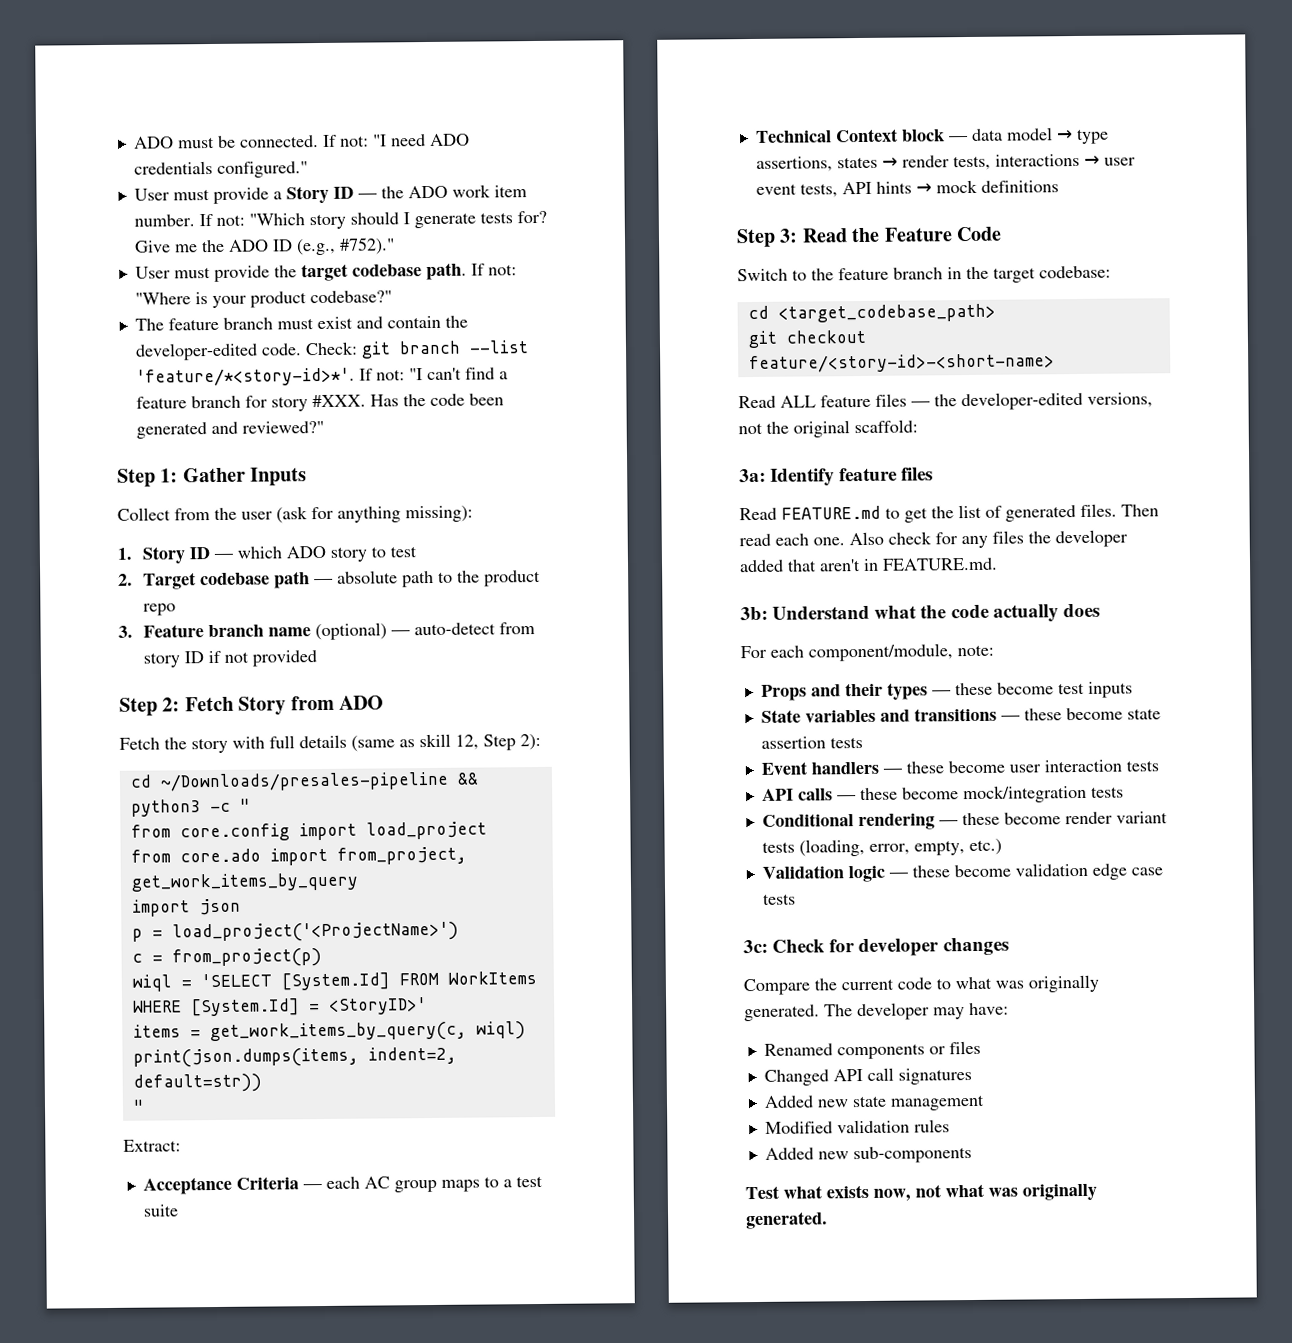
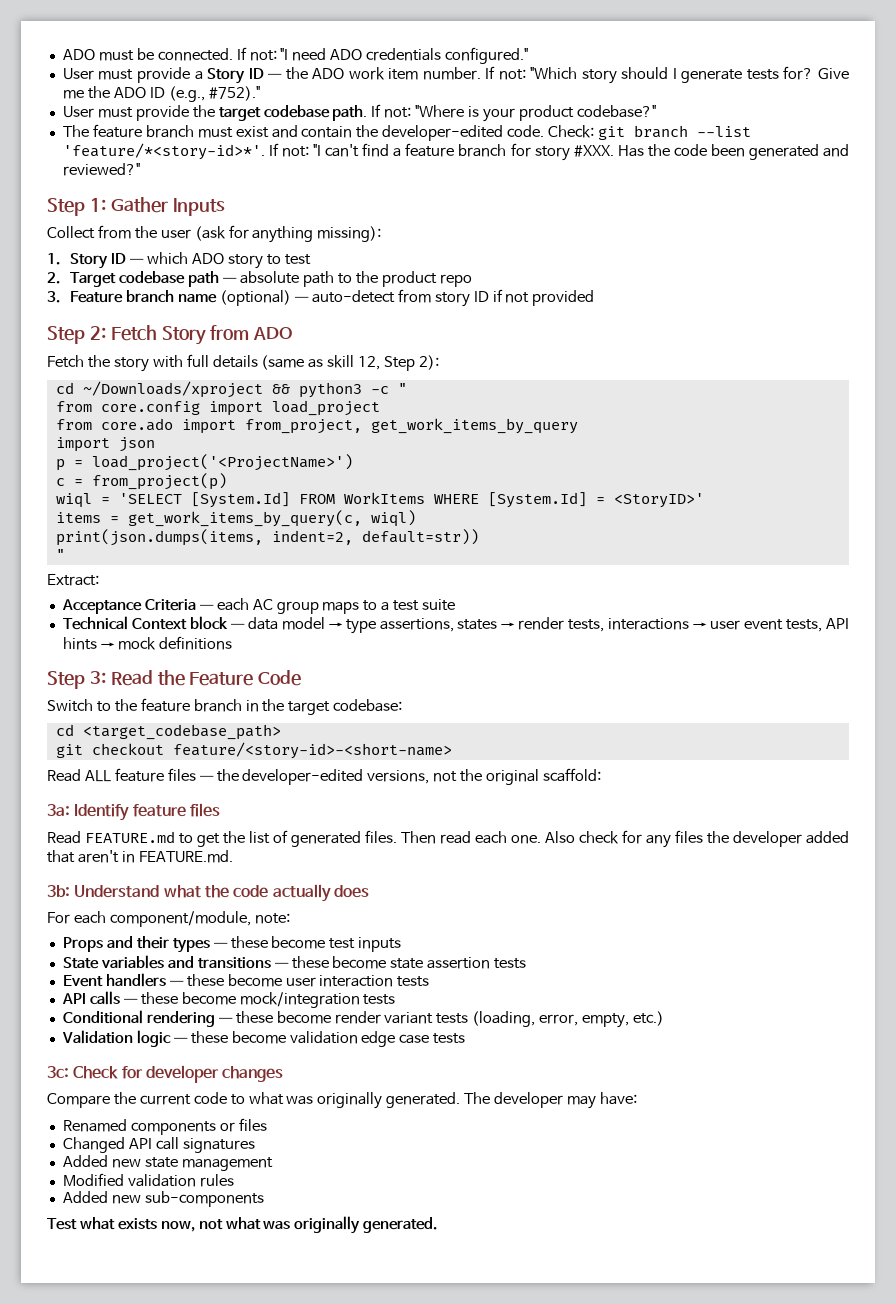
- cd ~/Downloads/presales-pipeline && python3 -c "
+ cd ~/Downloads/xproject && python3 -c "

